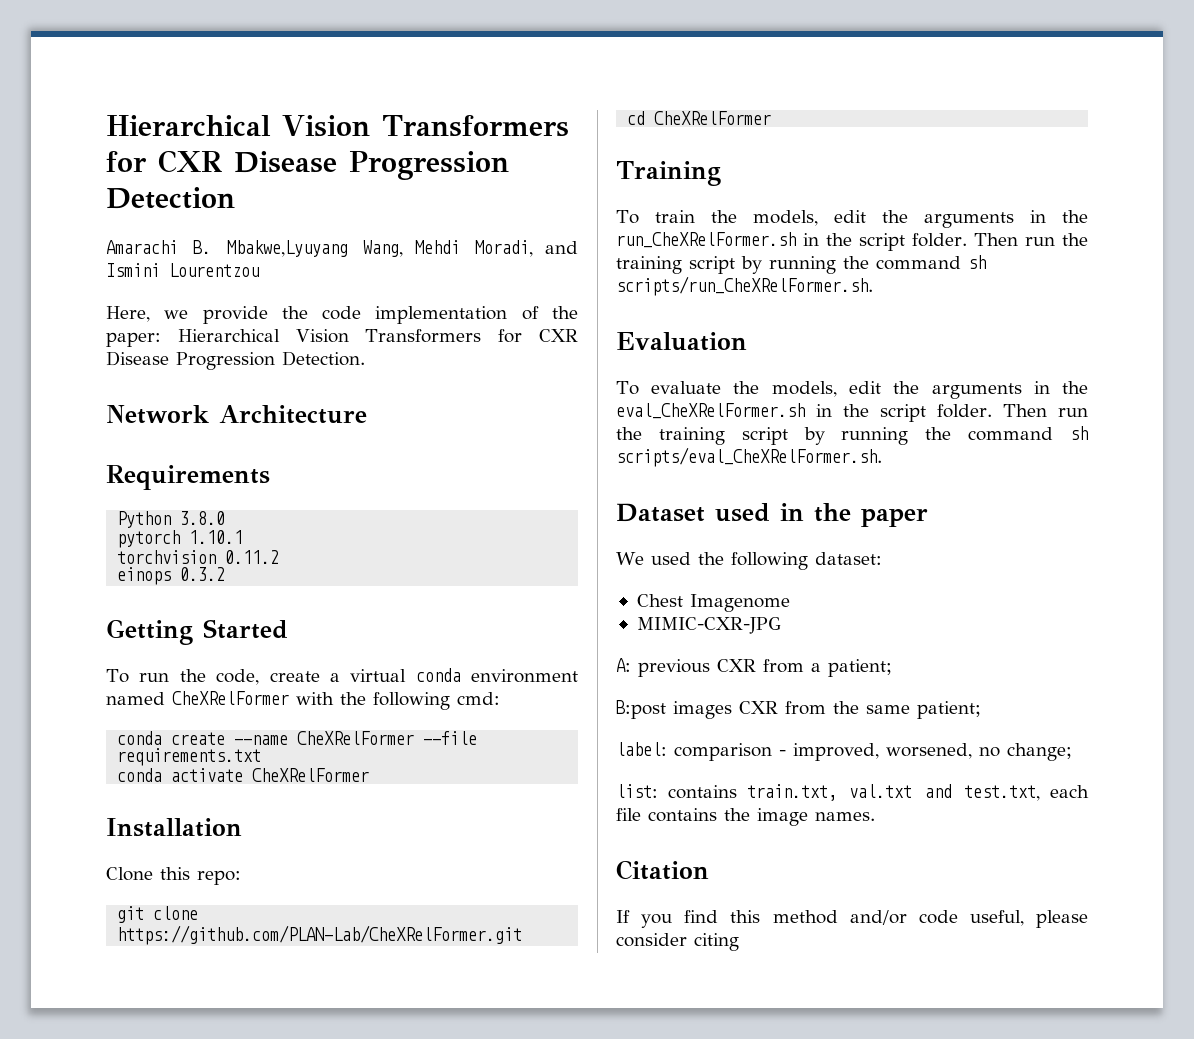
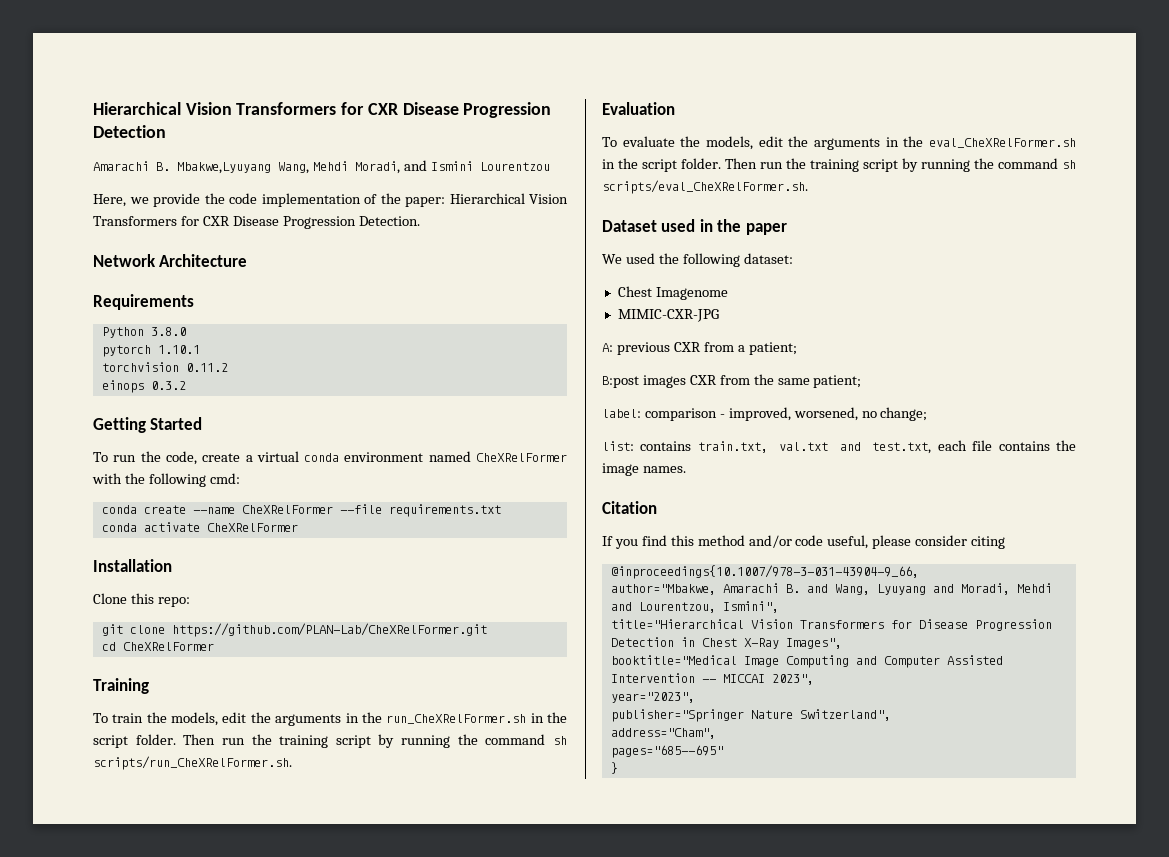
+ @inproceedings{10.1007/978-3-031-43904-9_66,
+ author="Mbakwe, Amarachi B. and Wang, Lyuyang and Moradi, Mehdi and Lourentzou, Ismini",
+ title="Hierarchical Vision Transformers for Disease Progression Detection in Chest X-Ray Images",
+ booktitle="Medical Image Computing and Computer Assisted Intervention -- MICCAI 2023",
+ year="2023",
+ publisher="Springer Nature Switzerland",
+ address="Cham",
+ pages="685--695"
+ }

